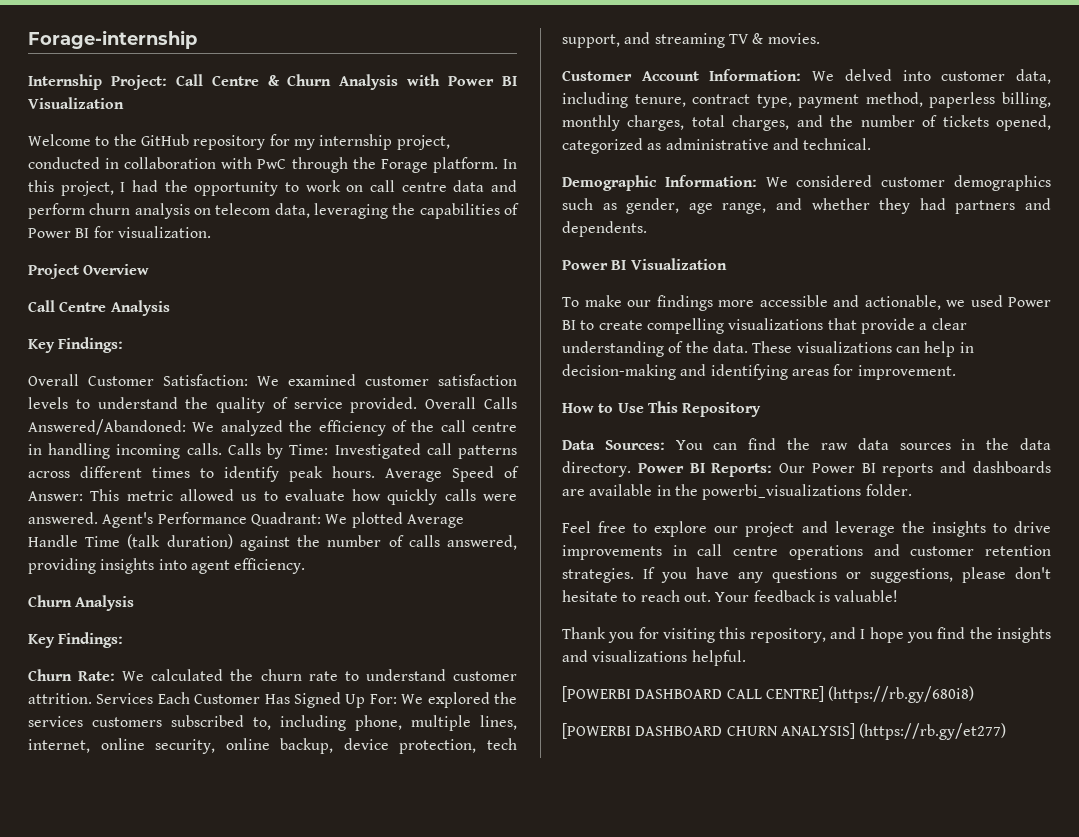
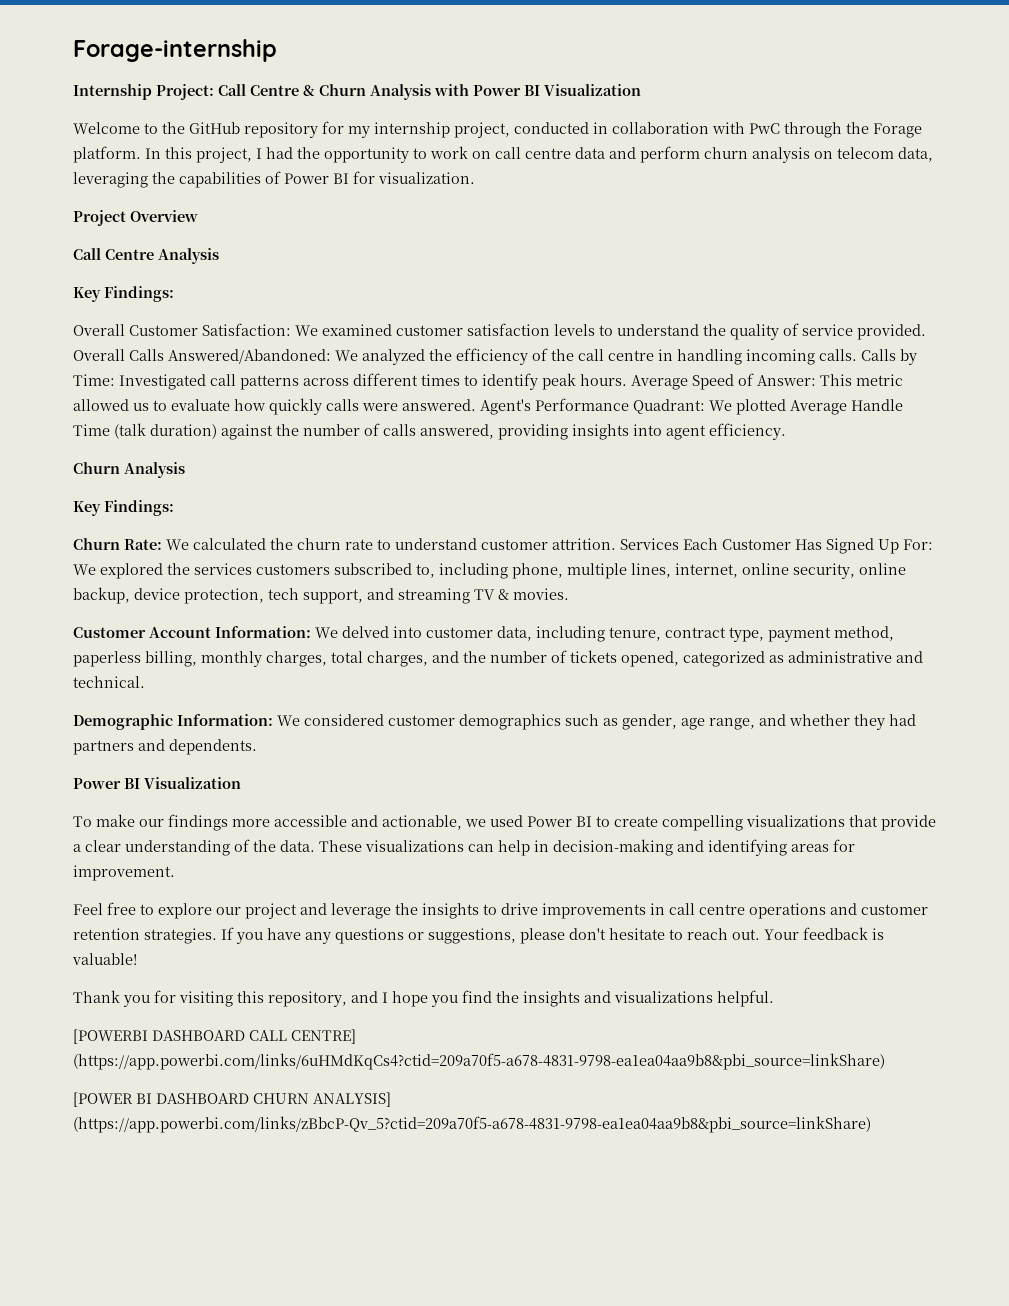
- How to Use This Repository
- Data Sources: You can find the raw data sources in the data directory. Power BI Reports: Our Power BI reports and dashboards are available in the powerbi_visualizations folder.
- [POWERBI DASHBOARD CALL CENTRE] (https://rb.gy/680i8)
- [POWERBI DASHBOARD CHURN ANALYSIS] (https://rb.gy/et277)
+ [POWERBI DASHBOARD CALL CENTRE] (https://app.powerbi.com/links/6uHMdKqCs4?ctid=209a70f5-a678-4831-9798-ea1ea04aa9b8&pbi_source=linkShare)
+ [POWER BI DASHBOARD CHURN ANALYSIS] (https://app.powerbi.com/links/zBbcP-Qv_5?ctid=209a70f5-a678-4831-9798-ea1ea04aa9b8&pbi_source=linkShare)

